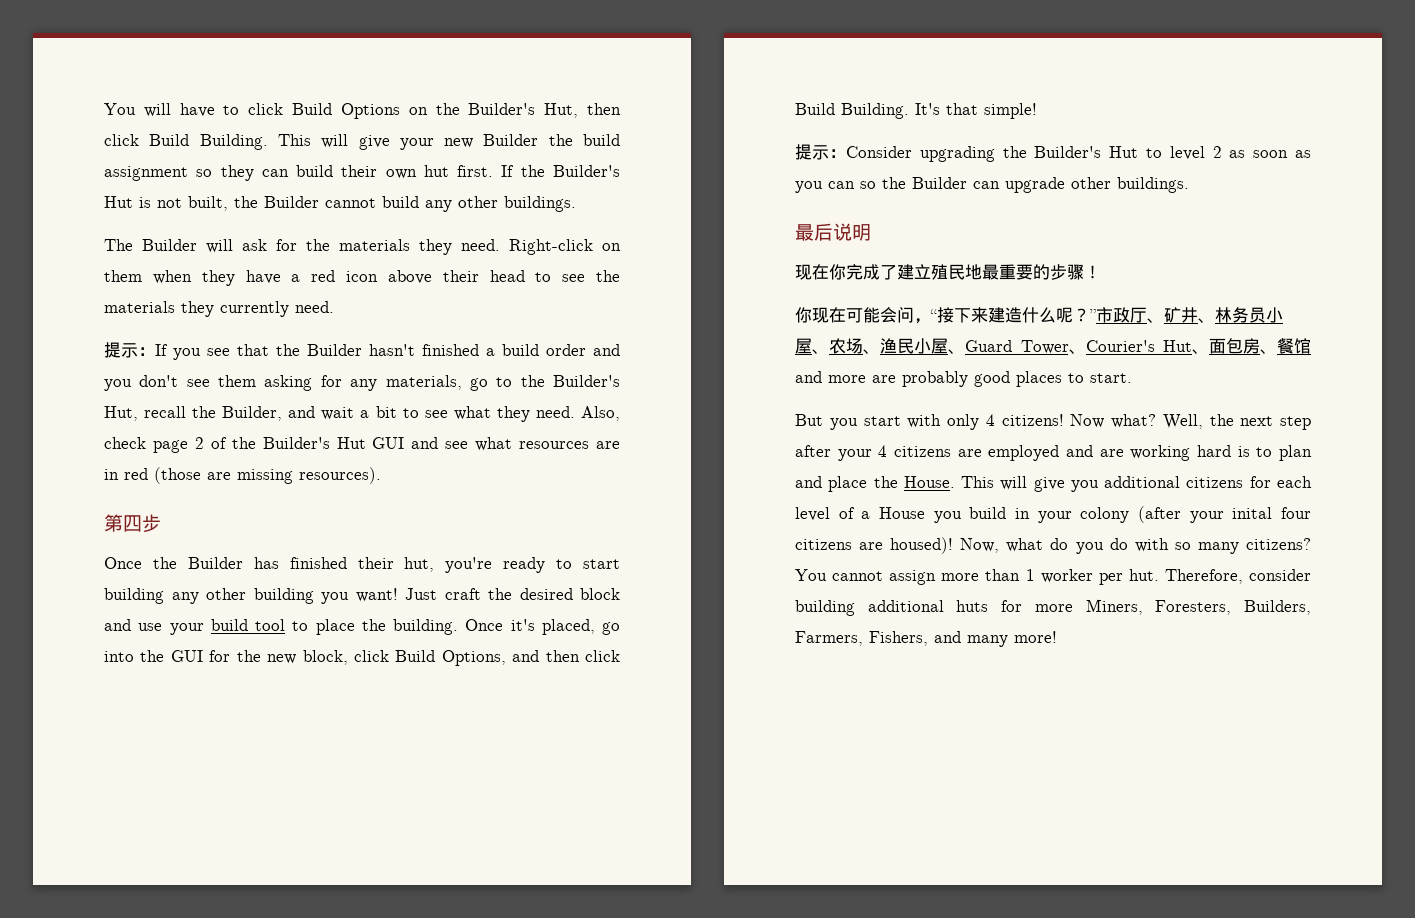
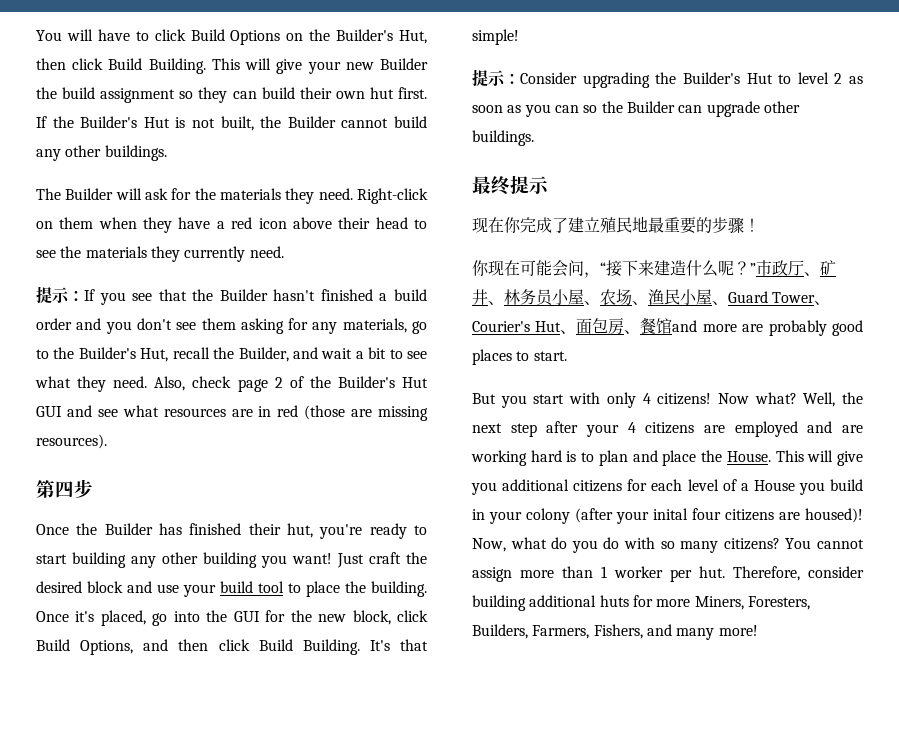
- 最后说明
+ 最终提示

